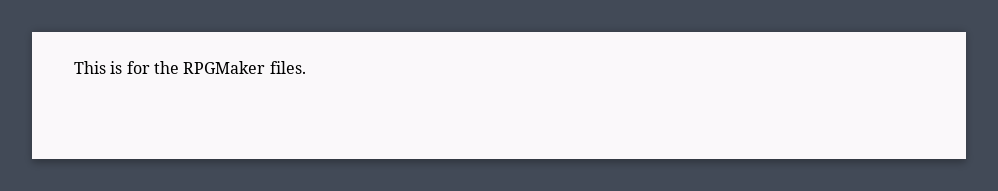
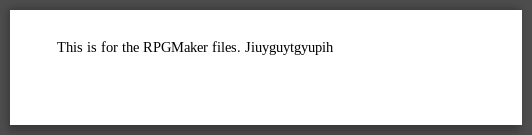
+ Jiuyguytgyupih

